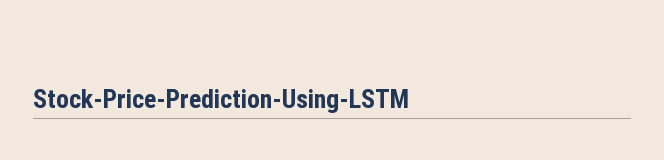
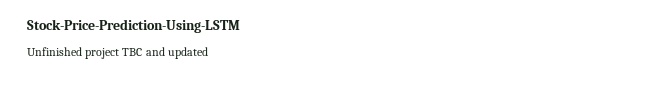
+ Unfinished project TBC and updated

